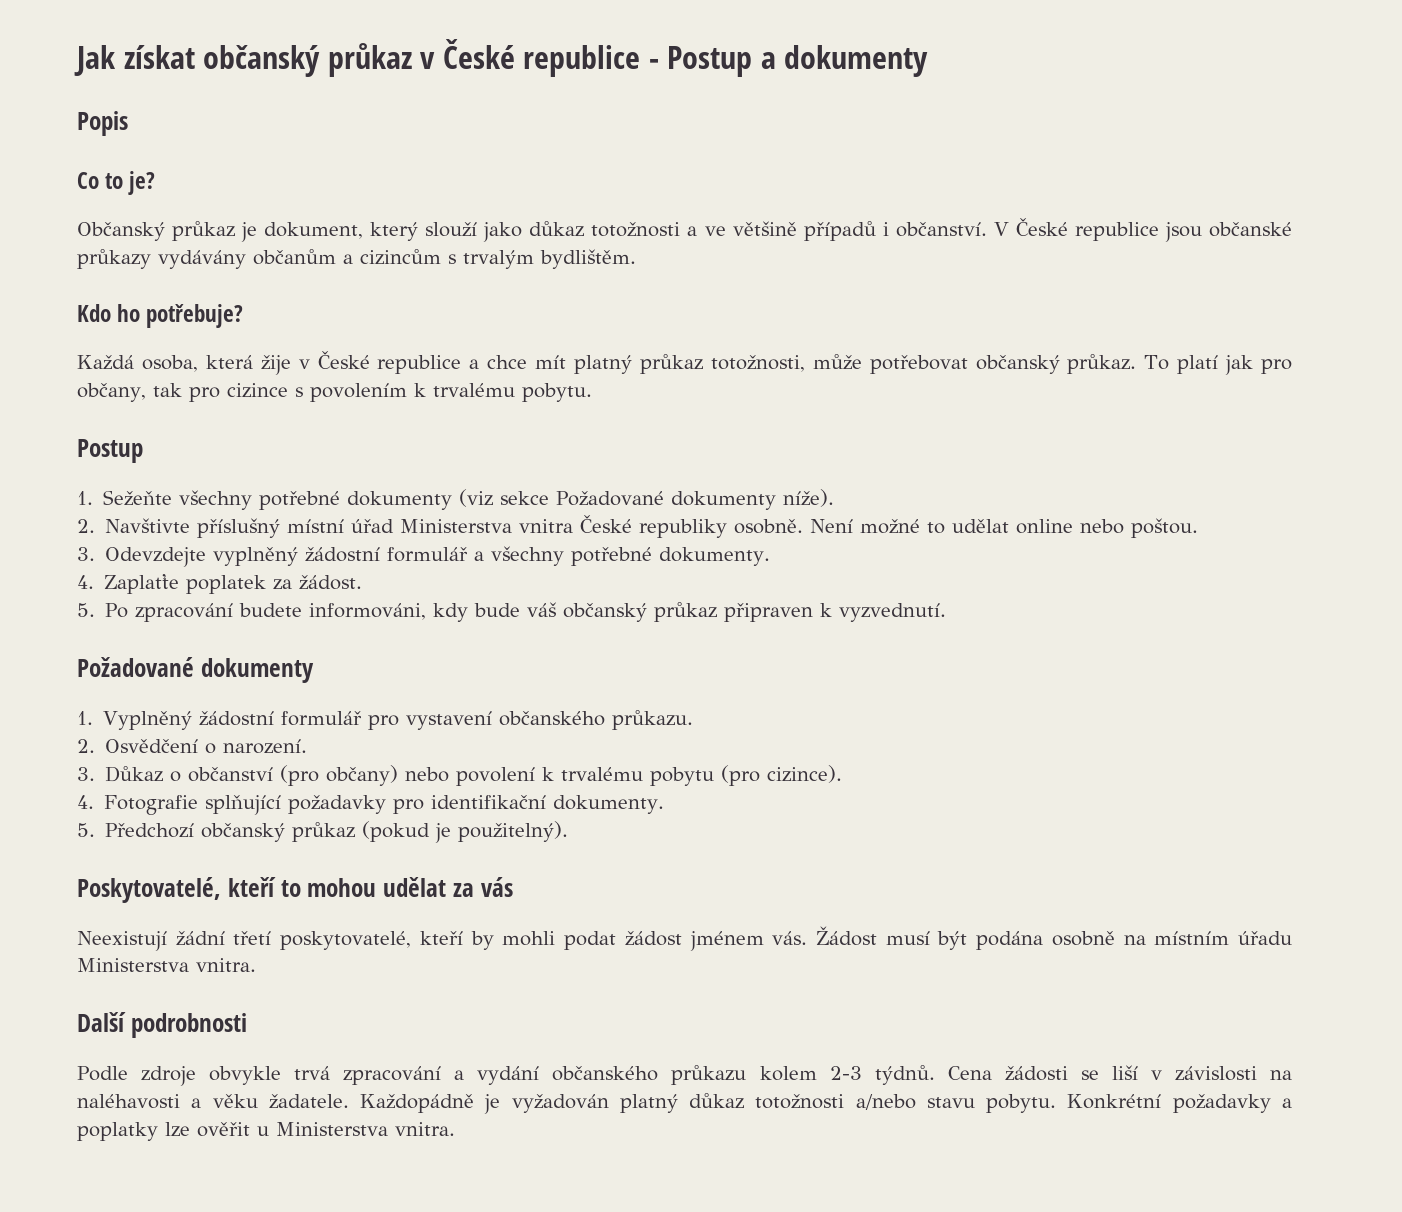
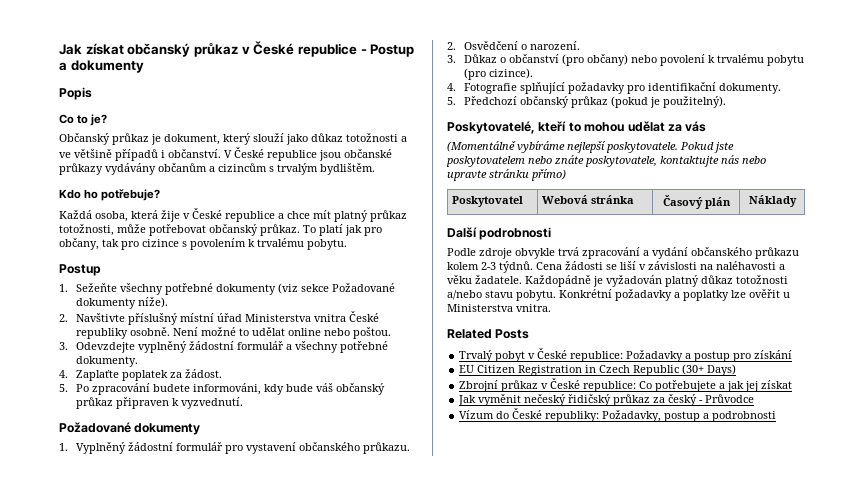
- Neexistují žádní třetí poskytovatelé, kteří by mohli podat žádost jménem vás. Žádost musí být podána osobně na místním úřadu Ministerstva vnitra.
+ (Momentálně vybíráme nejlepší poskytovatele. Pokud jste poskytovatelem nebo znáte poskytovatele, kontaktujte nás nebo upravte stránku přímo)
+ Poskytovatel | Webová stránka | Časový plán | Náklady
+ Related Posts
+ Trvalý pobyt v České republice: Požadavky a postup pro získání
+ EU Citizen Registration in Czech Republic (30+ Days)
+ Zbrojní průkaz v České republice: Co potřebujete a jak jej získat
+ Jak vyměnit nečeský řidičský průkaz za český - Průvodce
+ Vízum do České republiky: Požadavky, postup a podrobnosti

